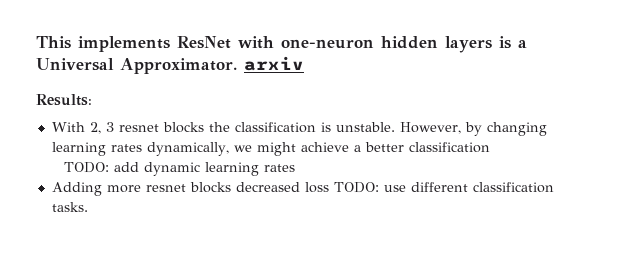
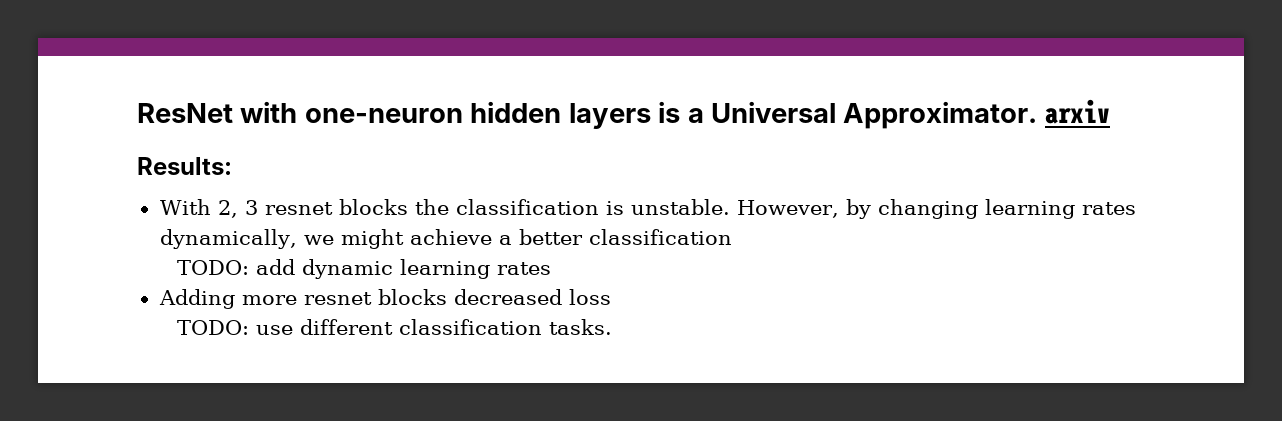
- This implements ResNet with one-neuron hidden layers is a Universal Approximator. arxiv
+ ResNet with one-neuron hidden layers is a Universal Approximator. arxiv
- Adding more resnet blocks decreased loss TODO: use different classification tasks.
+ Adding more resnet blocks decreased loss
+ TODO: use different classification tasks.

